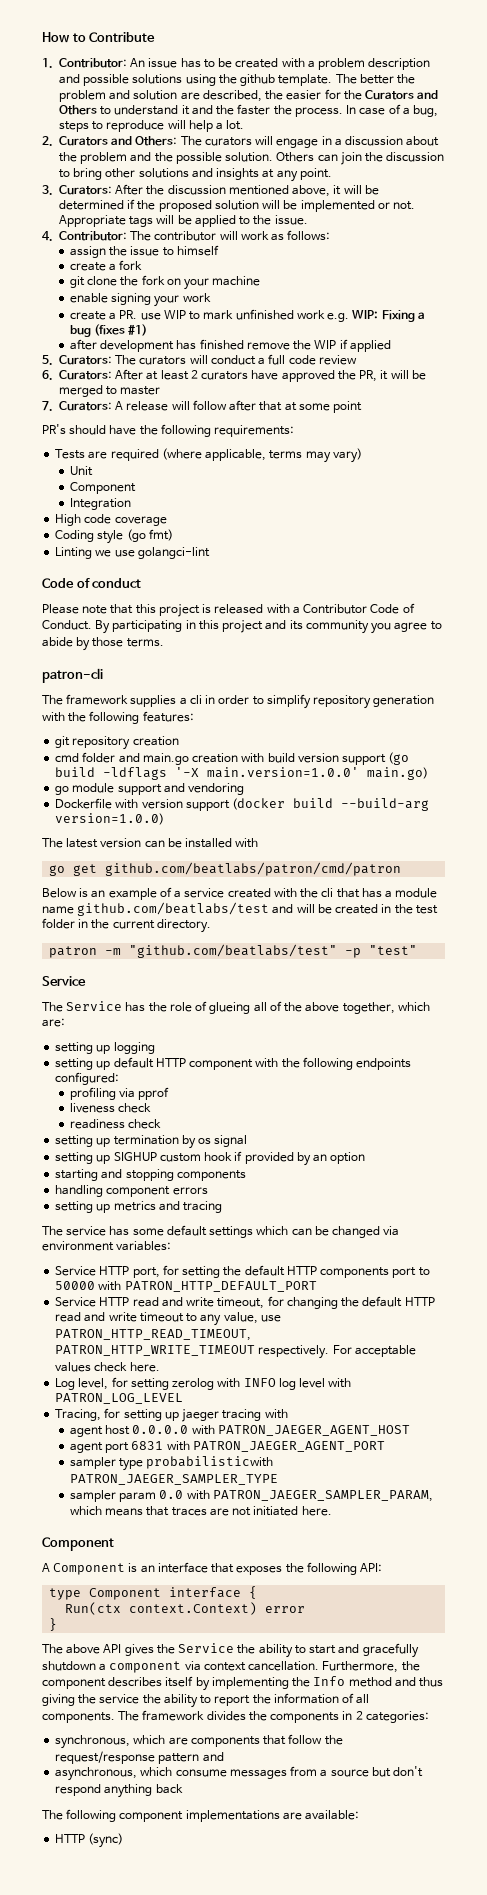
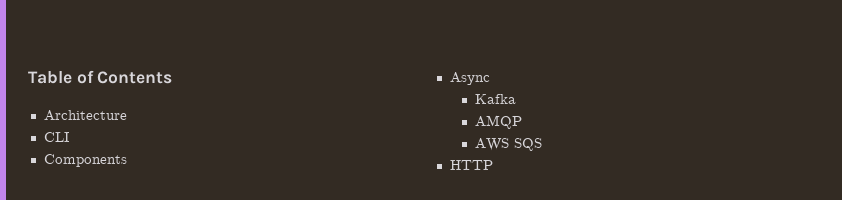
- How to Contribute
- 1. Contributor: An issue has to be created with a problem description and possible solutions using the github template. The better the problem and solution are described, the easier for the Curators and Others to understand it and the faster the process. In case of a bug, steps to reproduce will help a lot.
- 2. Curators and Others: The curators will engage in a discussion about the problem and the possible solution. Others can join the discussion to bring other solutions and insights at any point.
- 3. Curators: After the discussion mentioned above, it will be determined if the proposed solution will be implemented or not. Appropriate tags will be applied to the issue.
- 4. Contributor: The contributor will work as follows:
- assign the issue to himself
- create a fork
- git clone the fork on your machine
- enable signing your work
- create a PR. use WIP to mark unfinished work e.g. WIP: Fixing a bug (fixes #1)
- after development has finished remove the WIP if applied
- 5. Curators: The curators will conduct a full code review
- 6. Curators: After at least 2 curators have approved the PR, it will be merged to master
- 7. Curators: A release will follow after that at some point
- PR's should have the following requirements:
- Tests are required (where applicable, terms may vary)
- Unit
- Component
- Integration
- High code coverage
- Coding style (go fmt)
- Linting we use golangci-lint
- Code of conduct
- Please note that this project is released with a Contributor Code of Conduct. By participating in this project and its community you agree to abide by those terms.
- patron-cli
- The framework supplies a cli in order to simplify repository generation with the following features:
- git repository creation
- cmd folder and main.go creation with build version support (go build -ldflags '-X main.version=1.0.0' main.go)
- go module support and vendoring
- Dockerfile with version support (docker build --build-arg version=1.0.0)
- The latest version can be installed with
- go get github.com/beatlabs/patron/cmd/patron
- Below is an example of a service created with the cli that has a module name github.com/beatlabs/test and will be created in the test folder in the current directory.
- patron -m "github.com/beatlabs/test" -p "test"
- Service
- The Service has the role of glueing all of the above together, which are:
- setting up logging
- setting up default HTTP component with the following endpoints configured:
- profiling via pprof
- liveness check
- readiness check
- setting up termination by os signal
- setting up SIGHUP custom hook if provided by an option
- starting and stopping components
- handling component errors
- setting up metrics and tracing
- The service has some default settings which can be changed via environment variables:
- Service HTTP port, for setting the default HTTP components port to 50000 with PATRON_HTTP_DEFAULT_PORT
- Service HTTP read and write timeout, for changing the default HTTP read and write timeout to any value, use PATRON_HTTP_READ_TIMEOUT, PATRON_HTTP_WRITE_TIMEOUT respectively. For acceptable values check here.
- Log level, for setting zerolog with INFO log level with PATRON_LOG_LEVEL
- Tracing, for setting up jaeger tracing with
- agent host 0.0.0.0 with PATRON_JAEGER_AGENT_HOST
- agent port 6831 with PATRON_JAEGER_AGENT_PORT
- sampler type probabilisticwith PATRON_JAEGER_SAMPLER_TYPE
- sampler param 0.0 with PATRON_JAEGER_SAMPLER_PARAM, which means that traces are not initiated here.
- Component
- A Component is an interface that exposes the following API:
- type Component interface {
- Run(ctx context.Context) error
- }
- The above API gives the Service the ability to start and gracefully shutdown a component via context cancellation. Furthermore, the component describes itself by implementing the Info method and thus giving the service the ability to report the information of all components. The framework divides the components in 2 categories:
- synchronous, which are components that follow the request/response pattern and
- asynchronous, which consume messages from a source but don't respond anything back
- The following component implementations are available:
- HTTP (sync)
+ Table of Contents
+ Architecture
+ CLI
+ Components
+ Async
+ Kafka
+ AMQP
+ AWS SQS
+ HTTP

